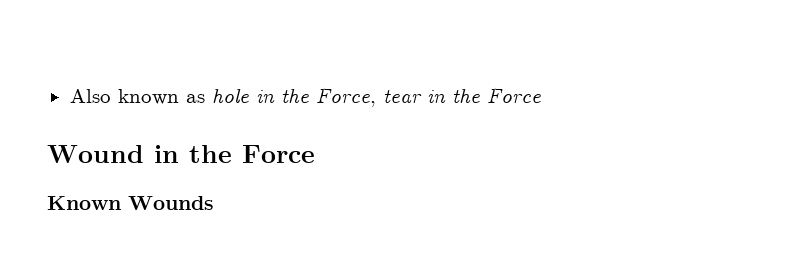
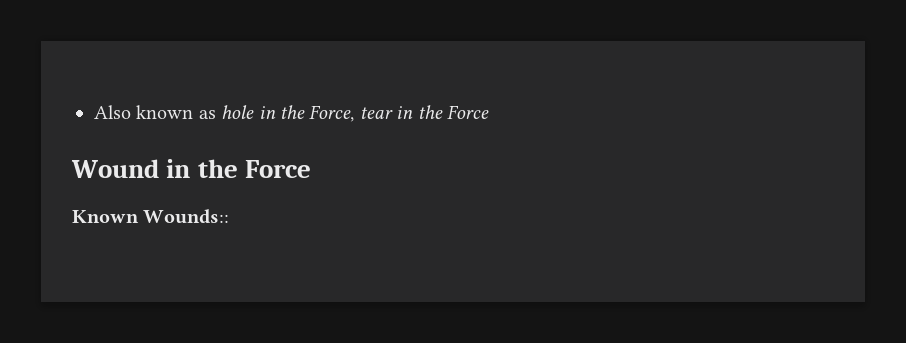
- Known Wounds
+ Known Wounds::

